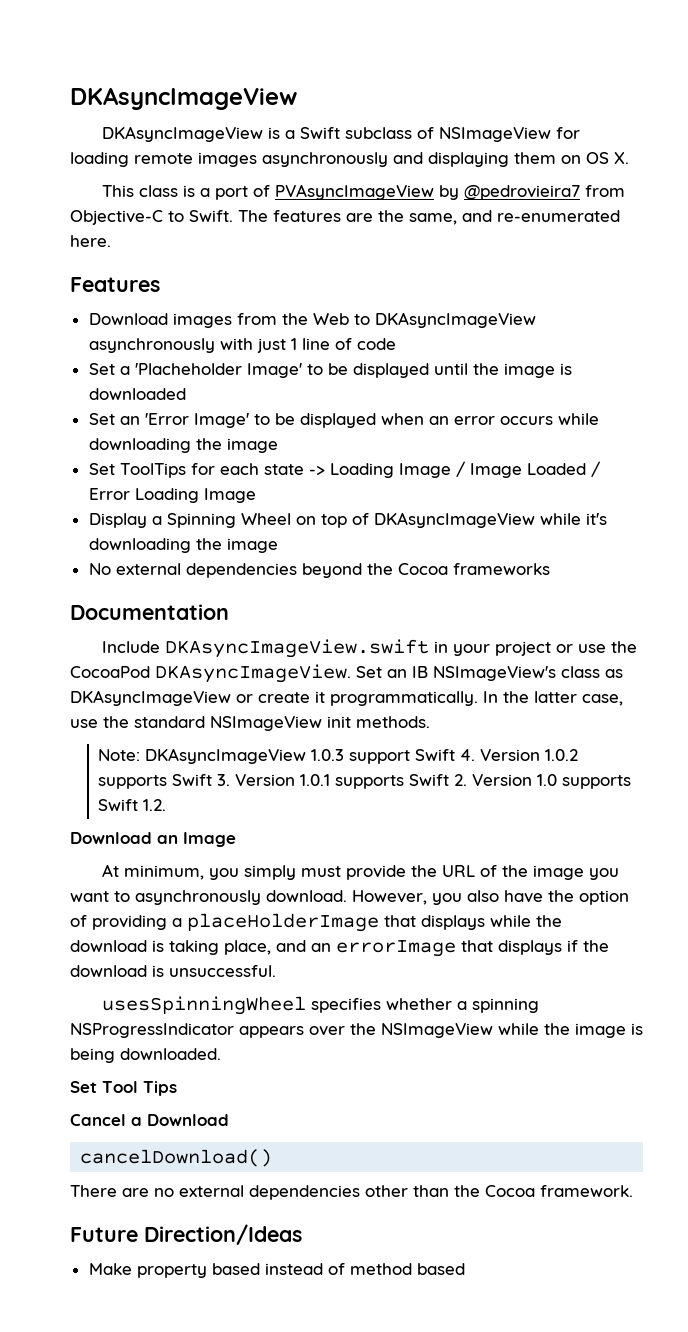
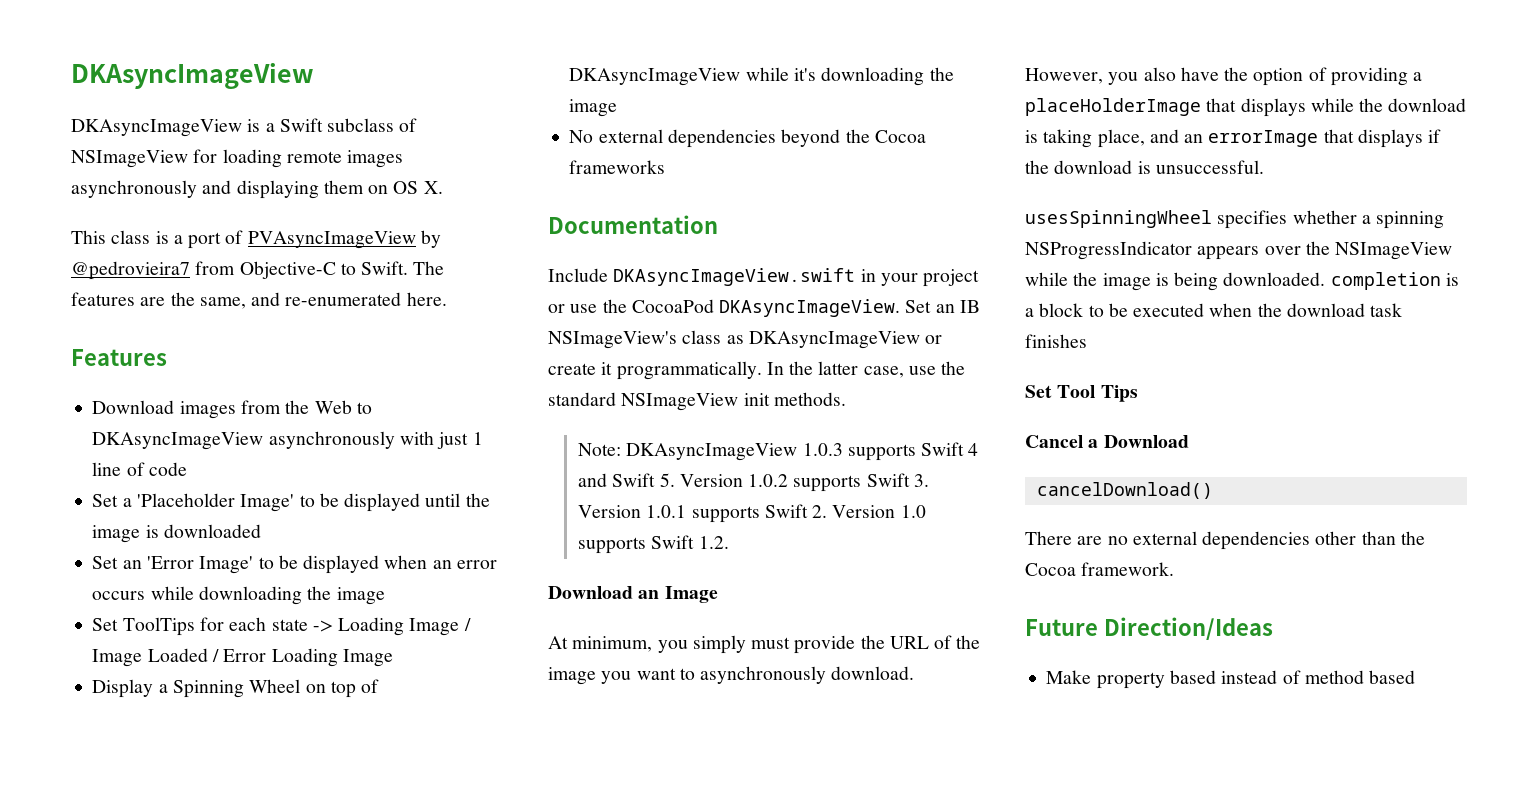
- Set a 'Placheholder Image' to be displayed until the image is downloaded
+ Set a 'Placeholder Image' to be displayed until the image is downloaded
- Note: DKAsyncImageView 1.0.3 support Swift 4. Version 1.0.2 supports Swift 3. Version 1.0.1 supports Swift 2. Version 1.0 supports Swift 1.2.
+ Note: DKAsyncImageView 1.0.3 supports Swift 4 and Swift 5. Version 1.0.2 supports Swift 3. Version 1.0.1 supports Swift 2. Version 1.0 supports Swift 1.2.
- usesSpinningWheel specifies whether a spinning NSProgressIndicator appears over the NSImageView while the image is being downloaded.
+ usesSpinningWheel specifies whether a spinning NSProgressIndicator appears over the NSImageView while the image is being downloaded. completion is a block to be executed when the download task finishes

